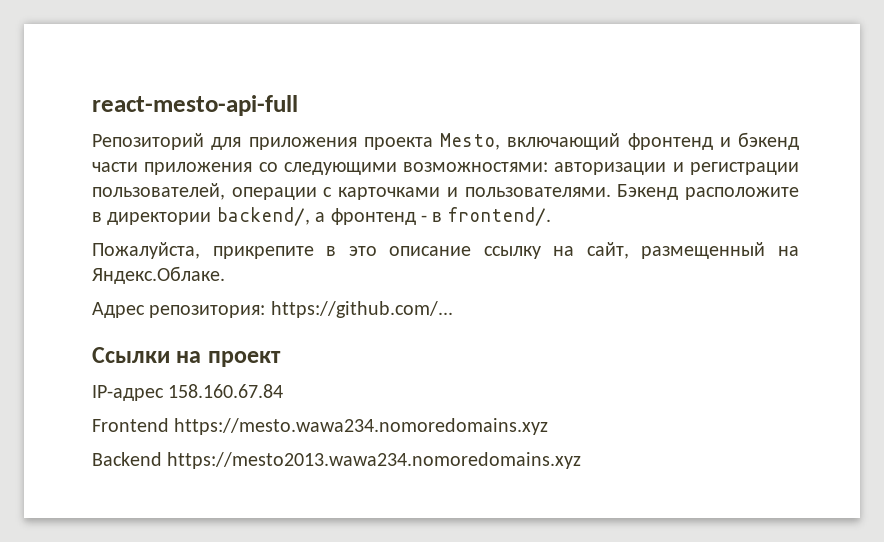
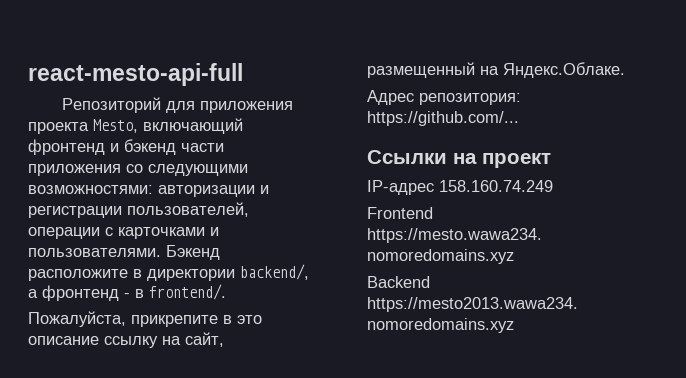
- IP-адрес 158.160.67.84
+ IP-адрес 158.160.74.249

